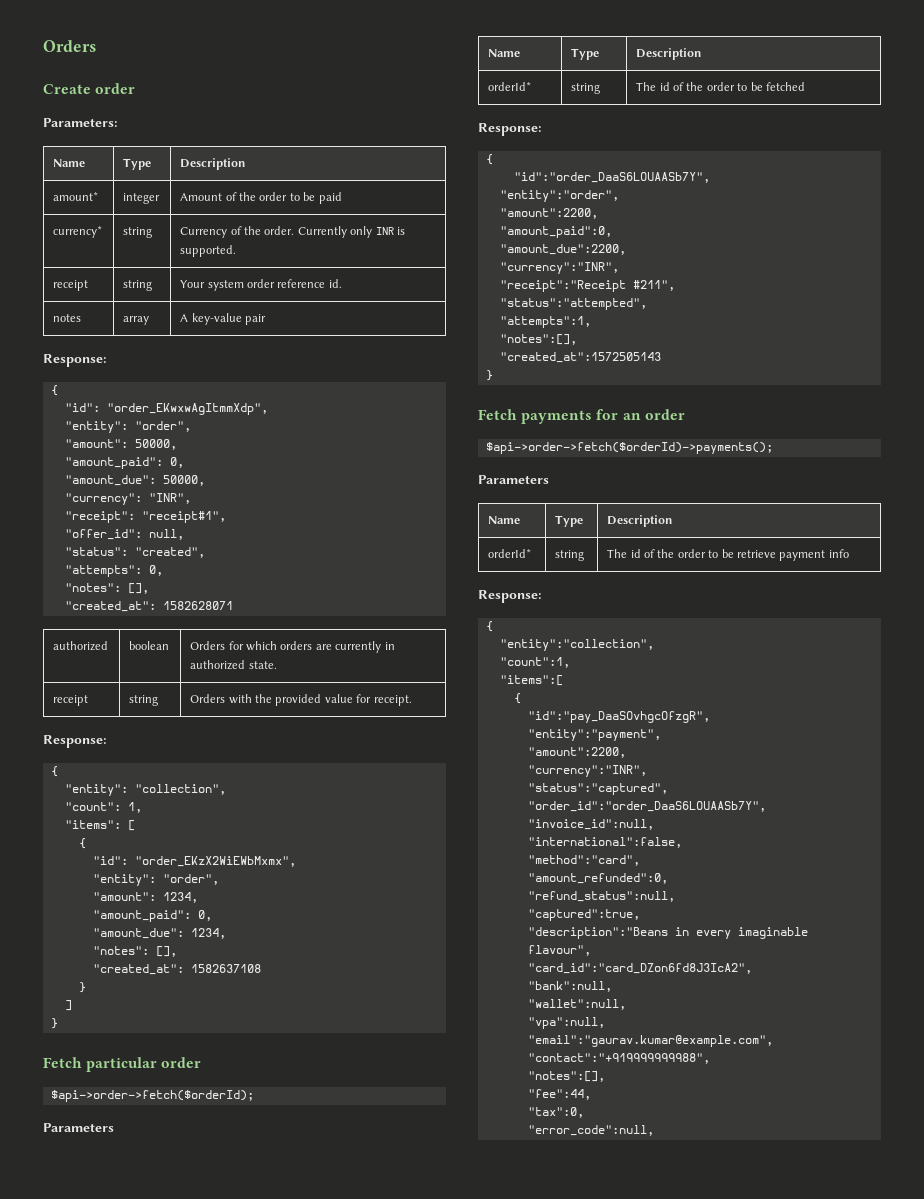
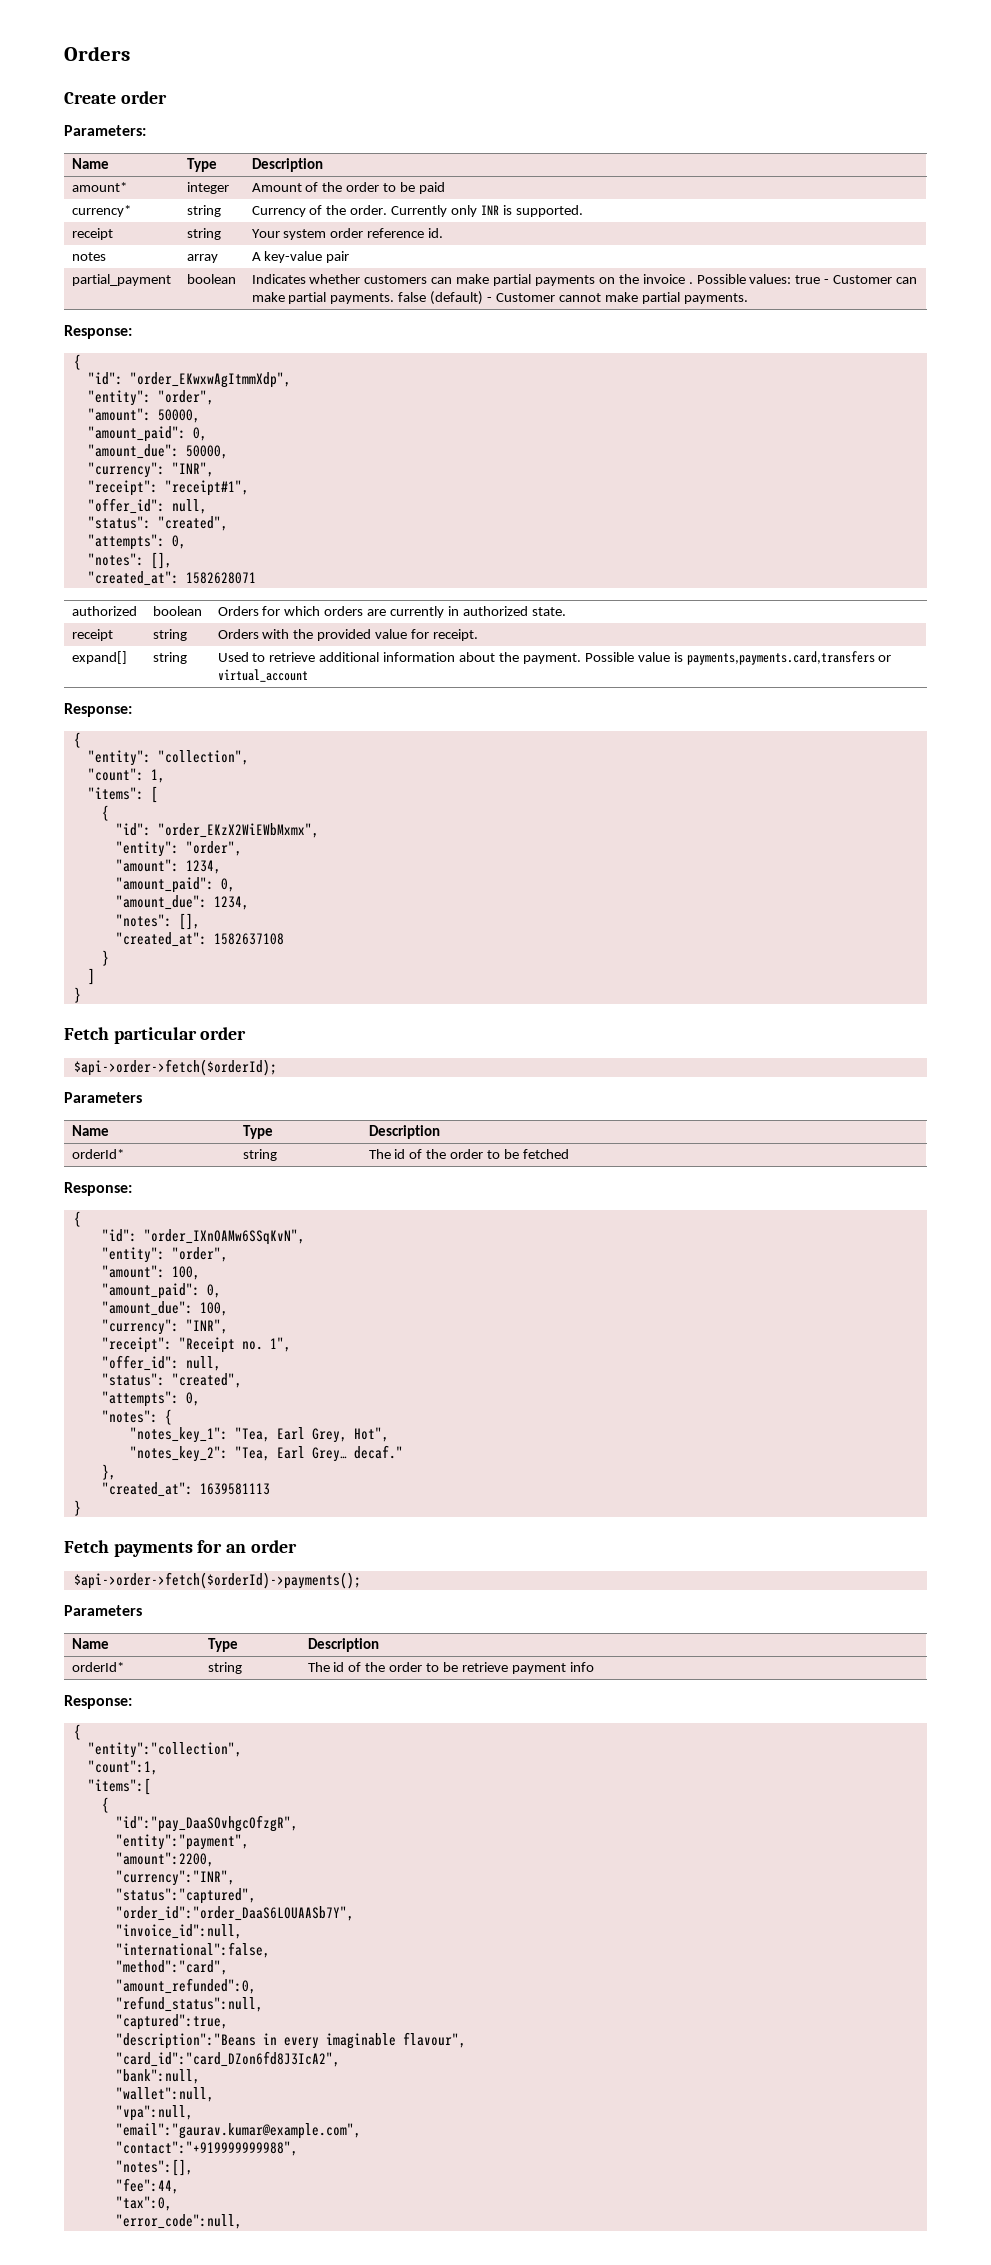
+ partial_payment | boolean | Indicates whether customers can make partial payments on the invoice . Possible values: true - Customer can make partial payments. false (default) - Customer cannot make partial payments.
+ expand[] | string | Used to retrieve additional information about the payment. Possible value is payments,payments.card,transfers or virtual_account
- "id":"order_DaaS6LOUAASb7Y",
- "entity":"order",
- "amount":2200,
- "amount_paid":0,
- "amount_due":2200,
- "currency":"INR",
- "receipt":"Receipt #211",
- "status":"attempted",
- "attempts":1,
- "notes":[],
- "created_at":1572505143
+ "id": "order_IXnOAMw6SSqKvN",
+ "entity": "order",
+ "amount": 100,
+ "amount_paid": 0,
+ "amount_due": 100,
+ "currency": "INR",
+ "receipt": "Receipt no. 1",
+ "offer_id": null,
+ "status": "created",
+ "attempts": 0,
+ "notes": {
+ "notes_key_1": "Tea, Earl Grey, Hot",
+ "notes_key_2": "Tea, Earl Grey… decaf."
+ },
+ "created_at": 1639581113

